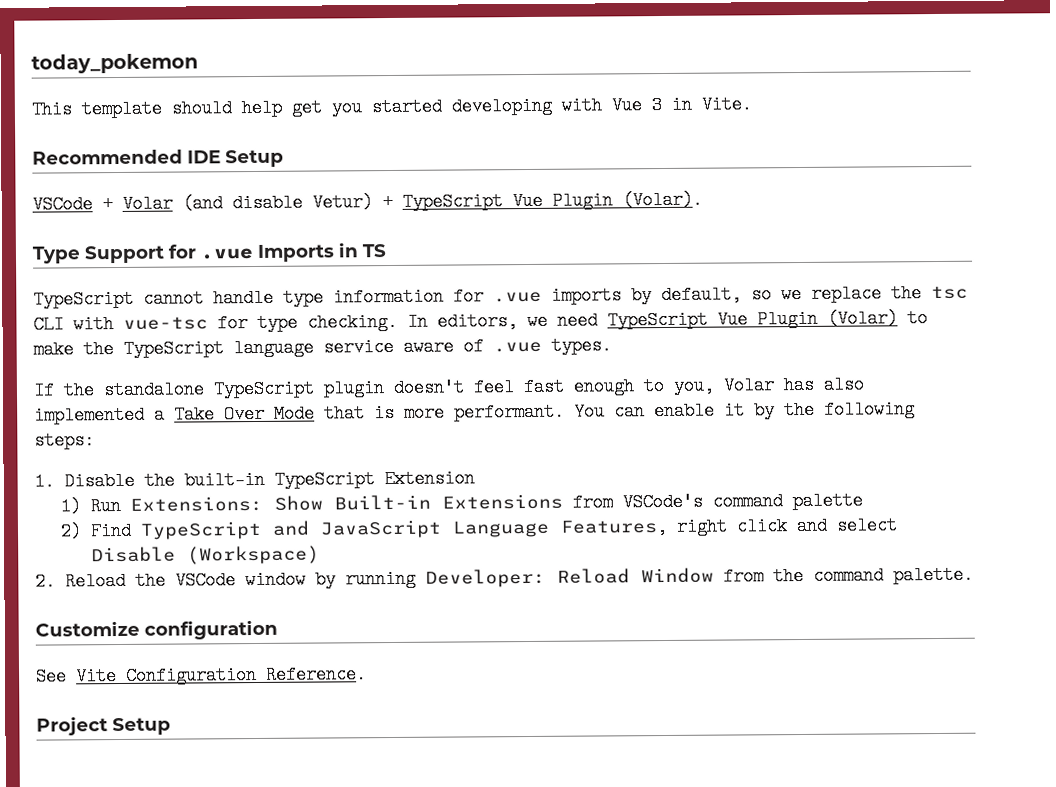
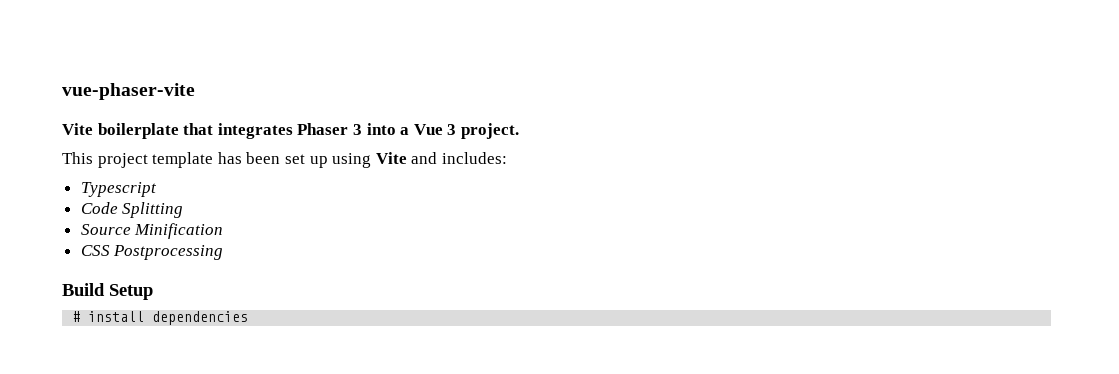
- today_pokemon
- This template should help get you started developing with Vue 3 in Vite.
- Recommended IDE Setup
- VSCode + Volar (and disable Vetur) + TypeScript Vue Plugin (Volar).
- Type Support for .vue Imports in TS
- TypeScript cannot handle type information for .vue imports by default, so we replace the tsc CLI with vue-tsc for type checking. In editors, we need TypeScript Vue Plugin (Volar) to make the TypeScript language service aware of .vue types.
- If the standalone TypeScript plugin doesn't feel fast enough to you, Volar has also implemented a Take Over Mode that is more performant. You can enable it by the following steps:
- 1. Disable the built-in TypeScript Extension
- 1) Run Extensions: Show Built-in Extensions from VSCode's command palette
- 2) Find TypeScript and JavaScript Language Features, right click and select Disable (Workspace)
- 2. Reload the VSCode window by running Developer: Reload Window from the command palette.
- Customize configuration
- See Vite Configuration Reference.
- Project Setup
+ vue-phaser-vite
+ Vite boilerplate that integrates Phaser 3 into a Vue 3 project.
+ This project template has been set up using Vite and includes:
+ Typescript
+ Code Splitting
+ Source Minification
+ CSS Postprocessing
+ Build Setup
+ # install dependencies

